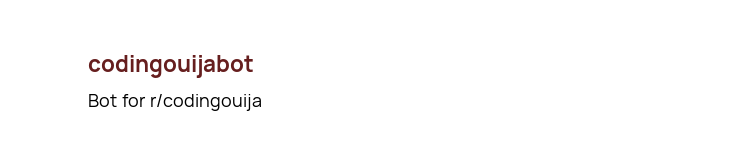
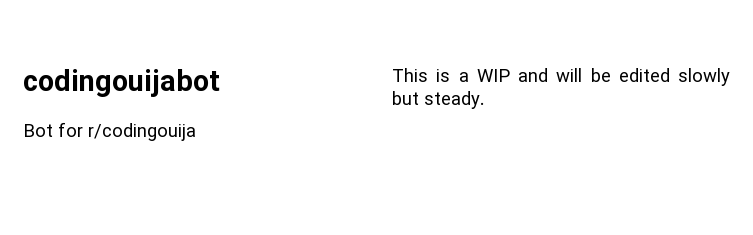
+ This is a WIP and will be edited slowly but steady.

